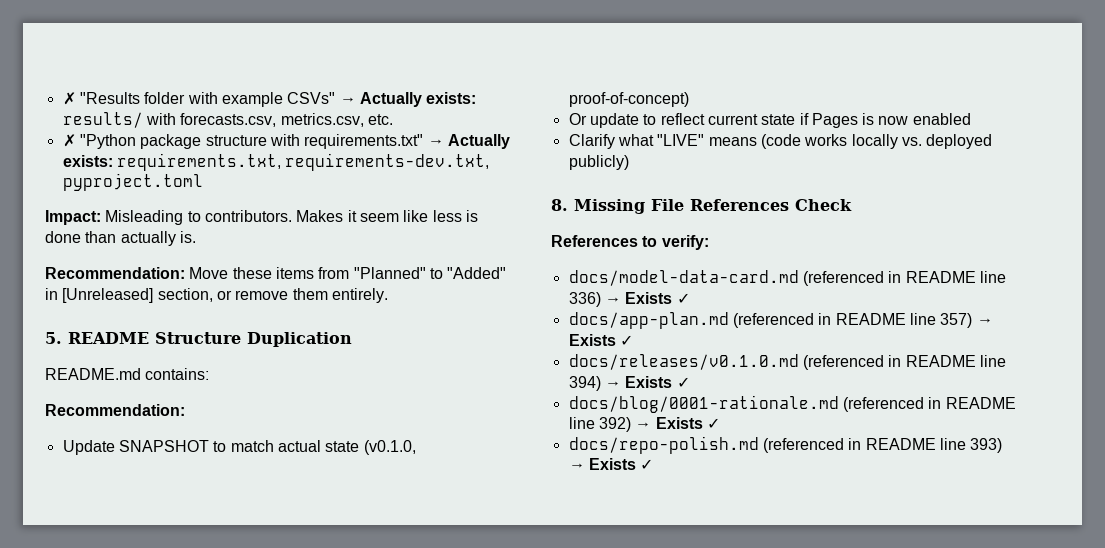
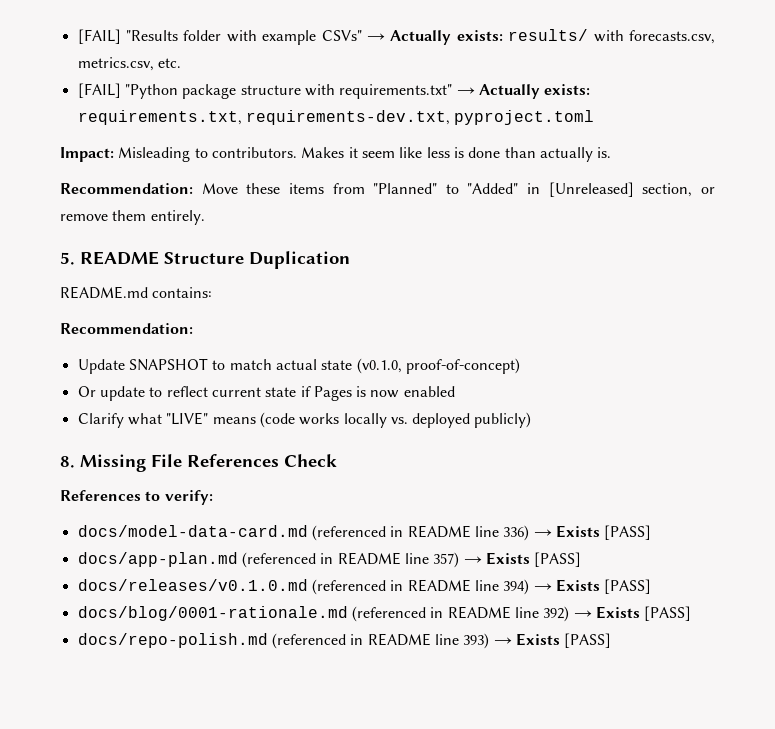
- ✗ "Results folder with example CSVs" → Actually exists: results/ with forecasts.csv, metrics.csv, etc.
+ [FAIL] "Results folder with example CSVs" → Actually exists: results/ with forecasts.csv, metrics.csv, etc.
- ✗ "Python package structure with requirements.txt" → Actually exists: requirements.txt, requirements-dev.txt, pyproject.toml
+ [FAIL] "Python package structure with requirements.txt" → Actually exists: requirements.txt, requirements-dev.txt, pyproject.toml
- docs/model-data-card.md (referenced in README line 336) → Exists ✓
+ docs/model-data-card.md (referenced in README line 336) → Exists [PASS]
- docs/app-plan.md (referenced in README line 357) → Exists ✓
+ docs/app-plan.md (referenced in README line 357) → Exists [PASS]
- docs/releases/v0.1.0.md (referenced in README line 394) → Exists ✓
+ docs/releases/v0.1.0.md (referenced in README line 394) → Exists [PASS]
- docs/blog/0001-rationale.md (referenced in README line 392) → Exists ✓
+ docs/blog/0001-rationale.md (referenced in README line 392) → Exists [PASS]
- docs/repo-polish.md (referenced in README line 393) → Exists ✓
+ docs/repo-polish.md (referenced in README line 393) → Exists [PASS]

